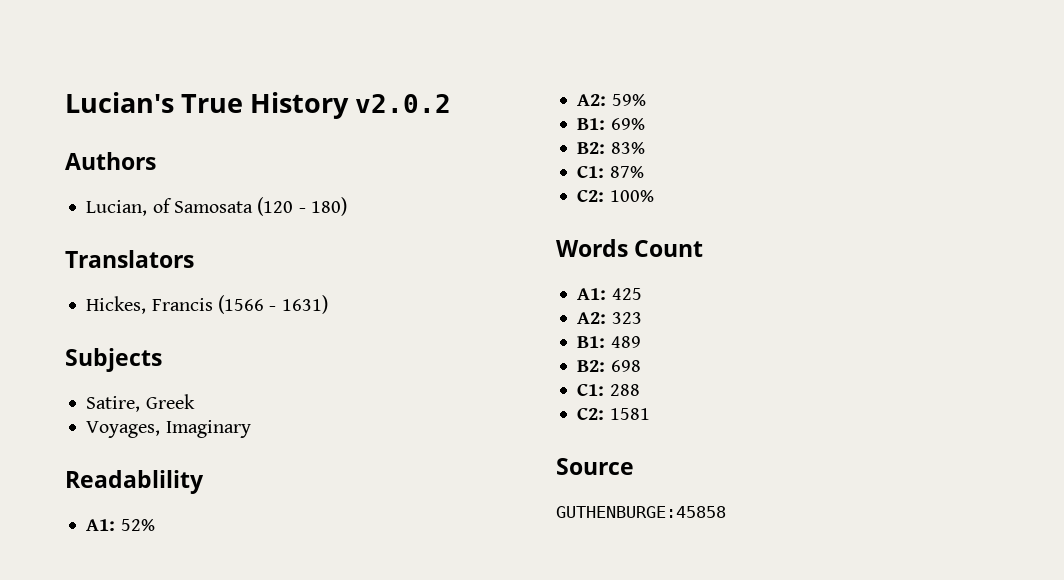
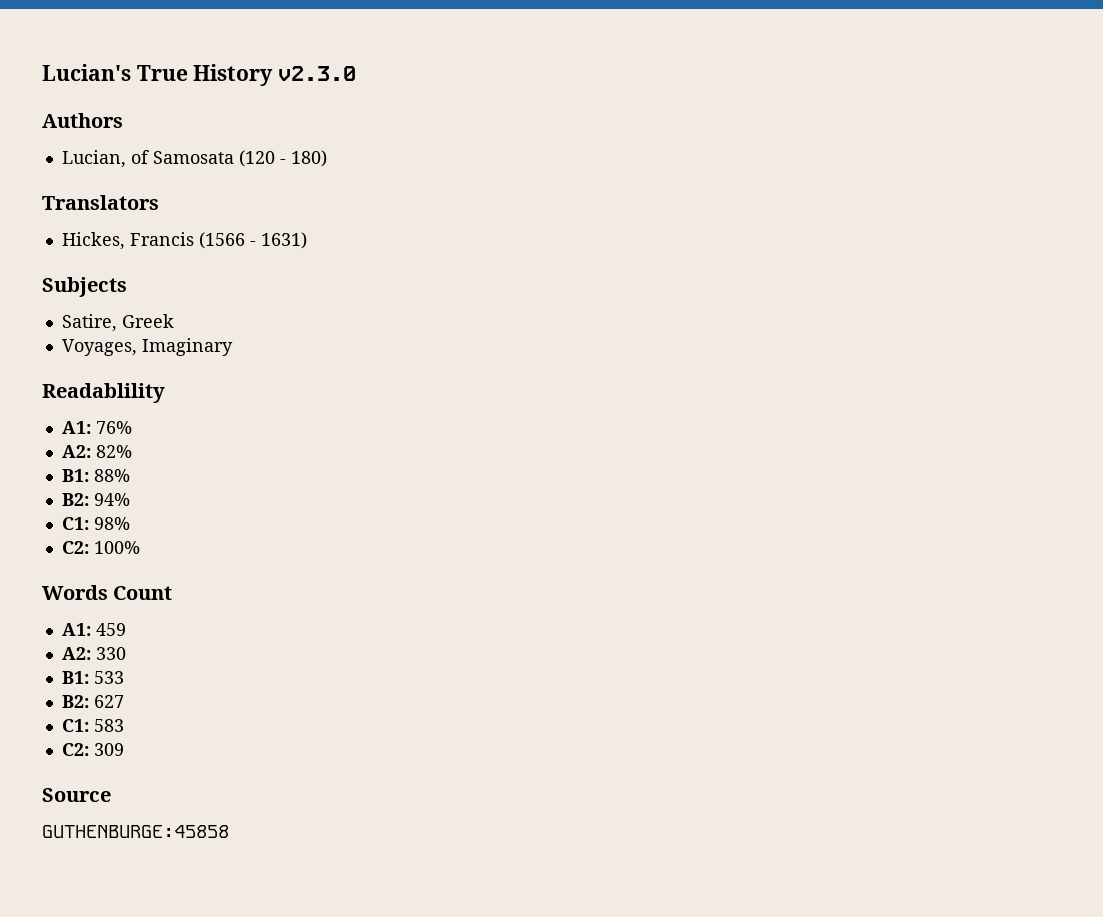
- Lucian's True History v2.0.2
+ Lucian's True History v2.3.0
- A1: 52%
- A2: 59%
- B1: 69%
- B2: 83%
- C1: 87%
+ A1: 76%
+ A2: 82%
+ B1: 88%
+ B2: 94%
+ C1: 98%
- A1: 425
- A2: 323
- B1: 489
- B2: 698
- C1: 288
- C2: 1581
+ A1: 459
+ A2: 330
+ B1: 533
+ B2: 627
+ C1: 583
+ C2: 309

